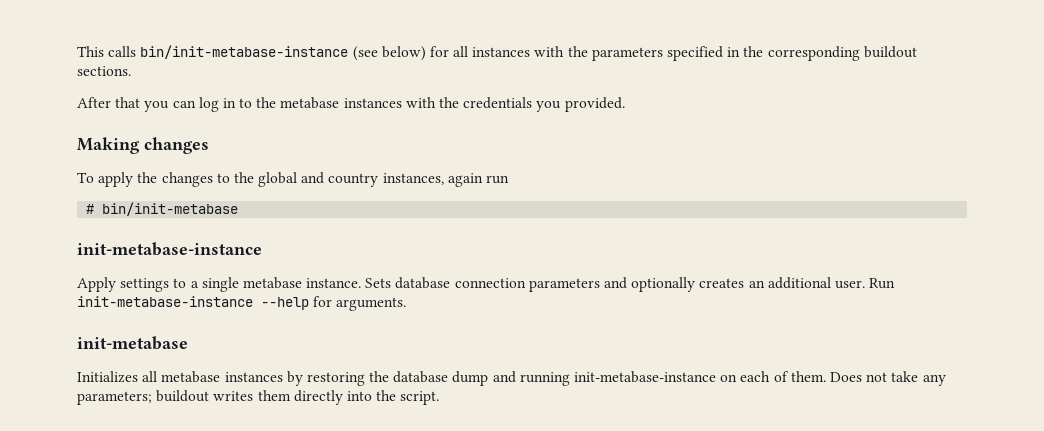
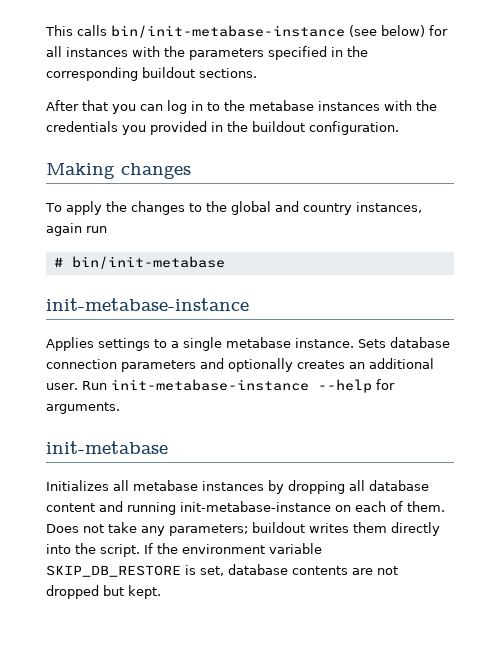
- After that you can log in to the metabase instances with the credentials you provided.
+ After that you can log in to the metabase instances with the credentials you provided in the buildout configuration.
- Apply settings to a single metabase instance.
+ Applies settings to a single metabase instance.
- Initializes all metabase instances by restoring the database dump and running init-metabase-instance on each of them.
+ Initializes all metabase instances by dropping all database content and running init-metabase-instance on each of them.
+ If the environment variable SKIP_DB_RESTORE is set, database contents are not dropped but kept.

